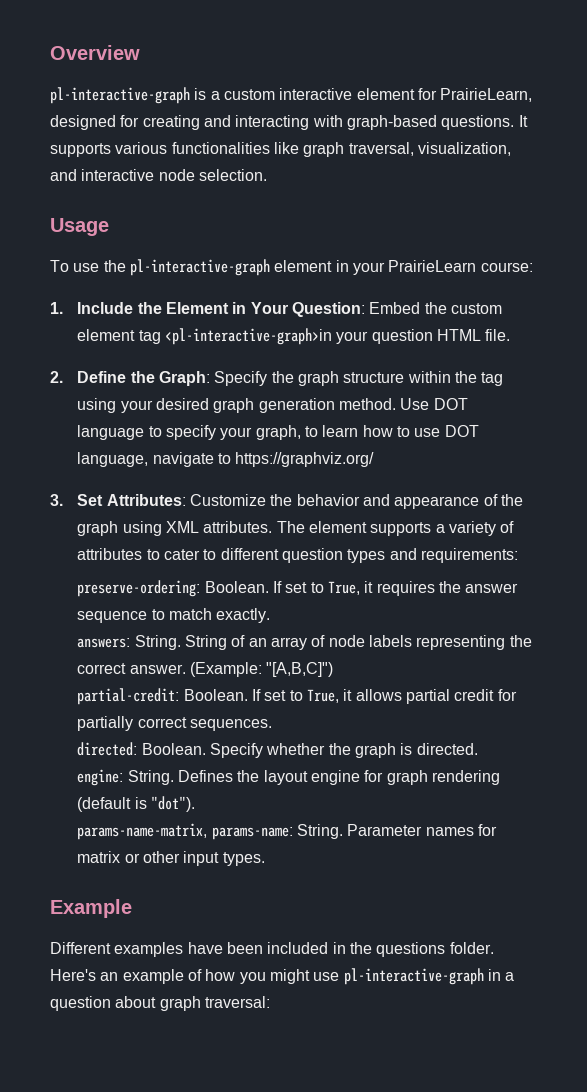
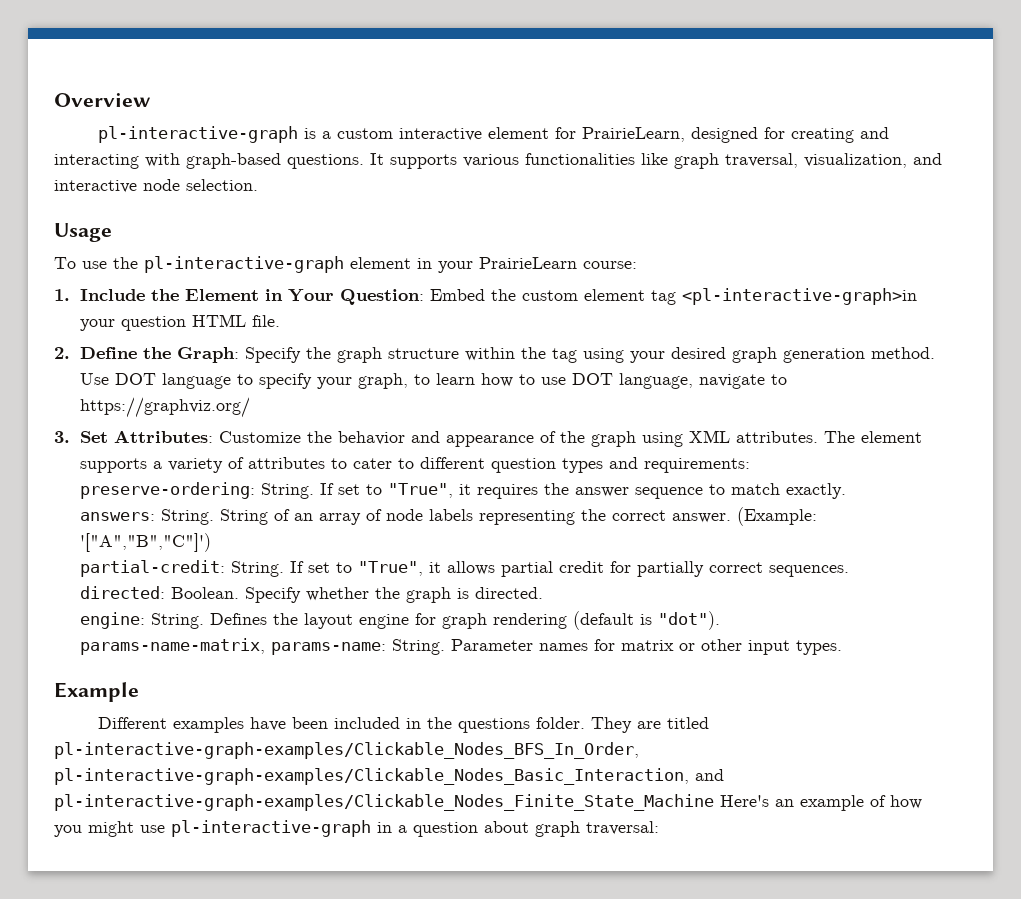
- preserve-ordering: Boolean. If set to True, it requires the answer sequence to match exactly.
+ preserve-ordering: String. If set to "True", it requires the answer sequence to match exactly.
- (Example: "[A,B,C]")
+ (Example: '["A","B","C"]')
- partial-credit: Boolean. If set to True, it allows partial credit for partially correct sequences.
+ partial-credit: String. If set to "True", it allows partial credit for partially correct sequences.
- Here's an example of how you might use pl-interactive-graph in a question about graph traversal:
+ They are titled pl-interactive-graph-examples/Clickable_Nodes_BFS_In_Order, pl-interactive-graph-examples/Clickable_Nodes_Basic_Interaction, and pl-interactive-graph-examples/Clickable_Nodes_Finite_State_Machine Here's an example of how you might use pl-interactive-graph in a question about graph traversal:

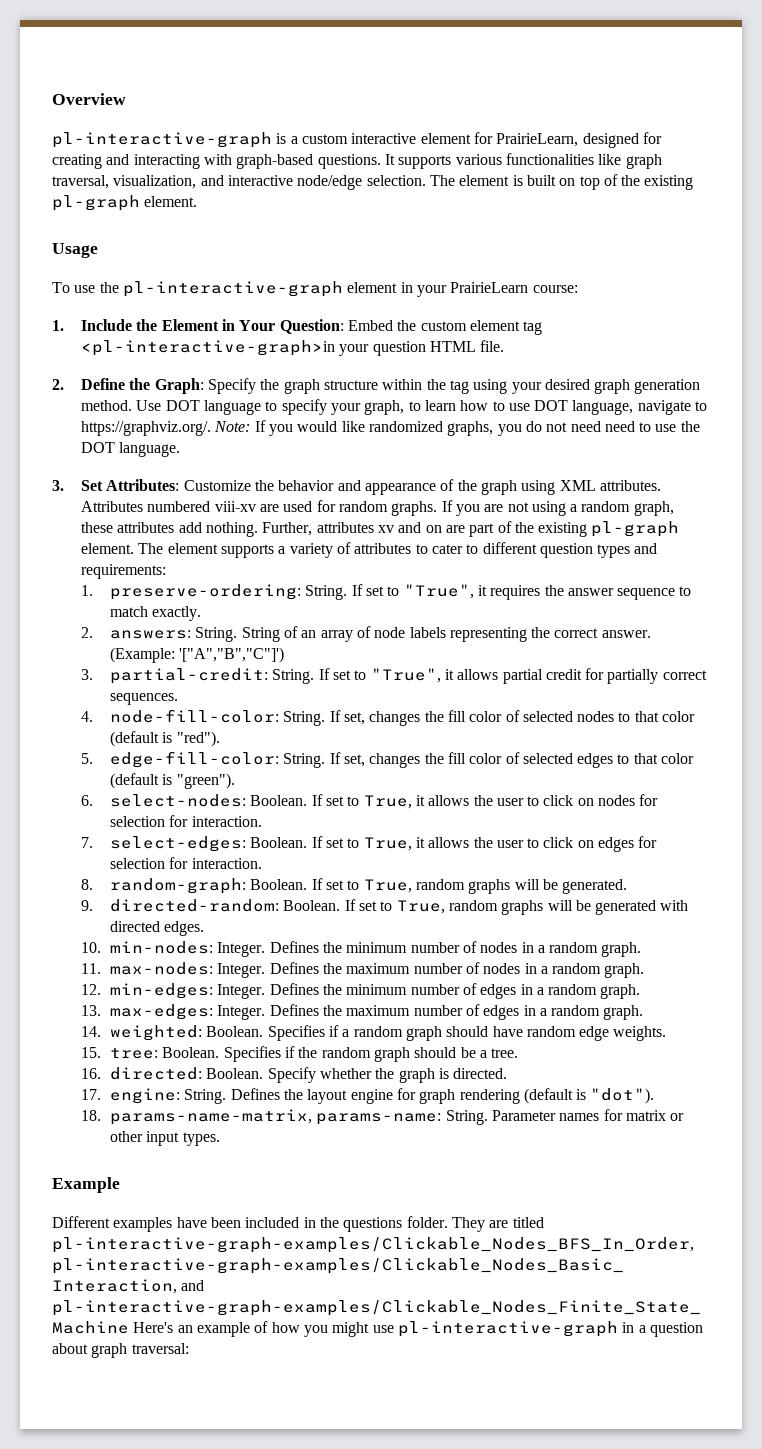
- It supports various functionalities like graph traversal, visualization, and interactive node selection.
+ It supports various functionalities like graph traversal, visualization, and interactive node/edge selection. The element is built on top of the existing pl-graph element.
- Use DOT language to specify your graph, to learn how to use DOT language, navigate to https://graphviz.org/
+ Use DOT language to specify your graph, to learn how to use DOT language, navigate to https://graphviz.org/. Note: If you would like randomized graphs, you do not need need to use the DOT language.
+ Attributes numbered viii-xv are used for random graphs. If you are not using a random graph, these attributes add nothing. Further, attributes xv and on are part of the existing pl-graph element.
- preserve-ordering: String.
+ 1. preserve-ordering: String.
- answers: String.
+ 2. answers: String.
- partial-credit: String.
+ 3. partial-credit: String.
- directed: Boolean.
+ 4. node-fill-color: String. If set, changes the fill color of selected nodes to that color (default is "red").
+ 5. edge-fill-color: String. If set, changes the fill color of selected edges to that color (default is "green").
+ 6. select-nodes: Boolean. If set to True, it allows the user to click on nodes for selection for interaction.
+ 7. select-edges: Boolean. If set to True, it allows the user to click on edges for selection for interaction.
+ 8. random-graph: Boolean. If set to True, random graphs will be generated.
+ 9. directed-random: Boolean. If set to True, random graphs will be generated with directed edges.
+ 10. min-nodes: Integer. Defines the minimum number of nodes in a random graph.
+ 11. max-nodes: Integer. Defines the maximum number of nodes in a random graph.
+ 12. min-edges: Integer. Defines the minimum number of edges in a random graph.
+ 13. max-edges: Integer. Defines the maximum number of edges in a random graph.
+ 14. weighted: Boolean. Specifies if a random graph should have random edge weights.
+ 15. tree: Boolean. Specifies if the random graph should be a tree.
+ 16. directed: Boolean.
- engine: String.
+ 17. engine: String.
- params-name-matrix, params-name: String.
+ 18. params-name-matrix, params-name: String.

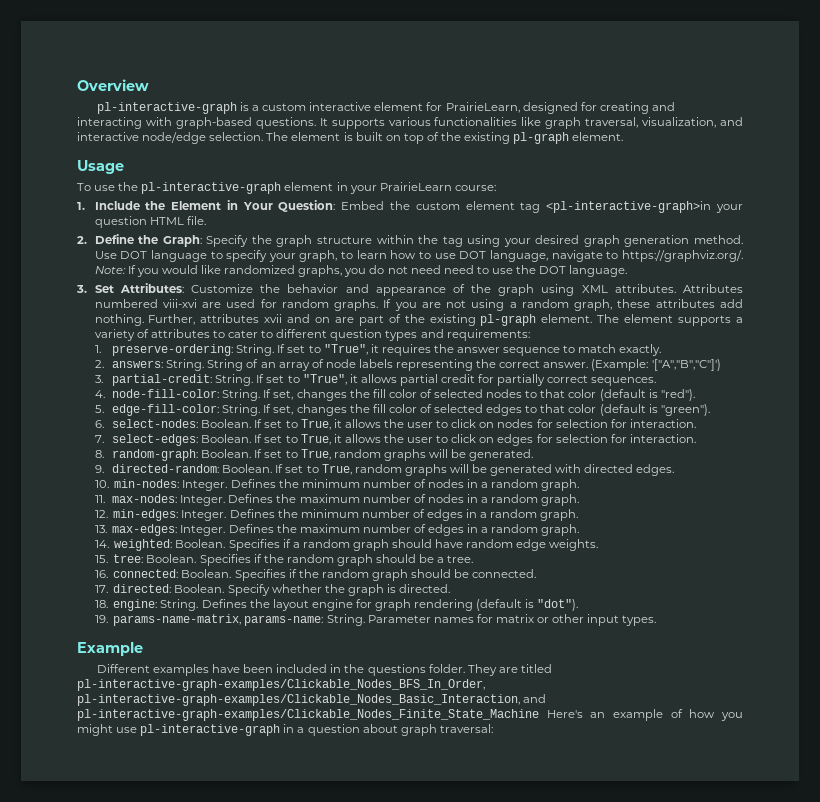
- Attributes numbered viii-xv are used for random graphs.
+ Attributes numbered viii-xvi are used for random graphs.
- Further, attributes xv and on are part of the existing pl-graph element.
+ Further, attributes xvii and on are part of the existing pl-graph element.
- 16. directed: Boolean.
+ 16. connected: Boolean. Specifies if the random graph should be connected.
+ 17. directed: Boolean.
- 17. engine: String.
+ 18. engine: String.
- 18. params-name-matrix, params-name: String.
+ 19. params-name-matrix, params-name: String.

